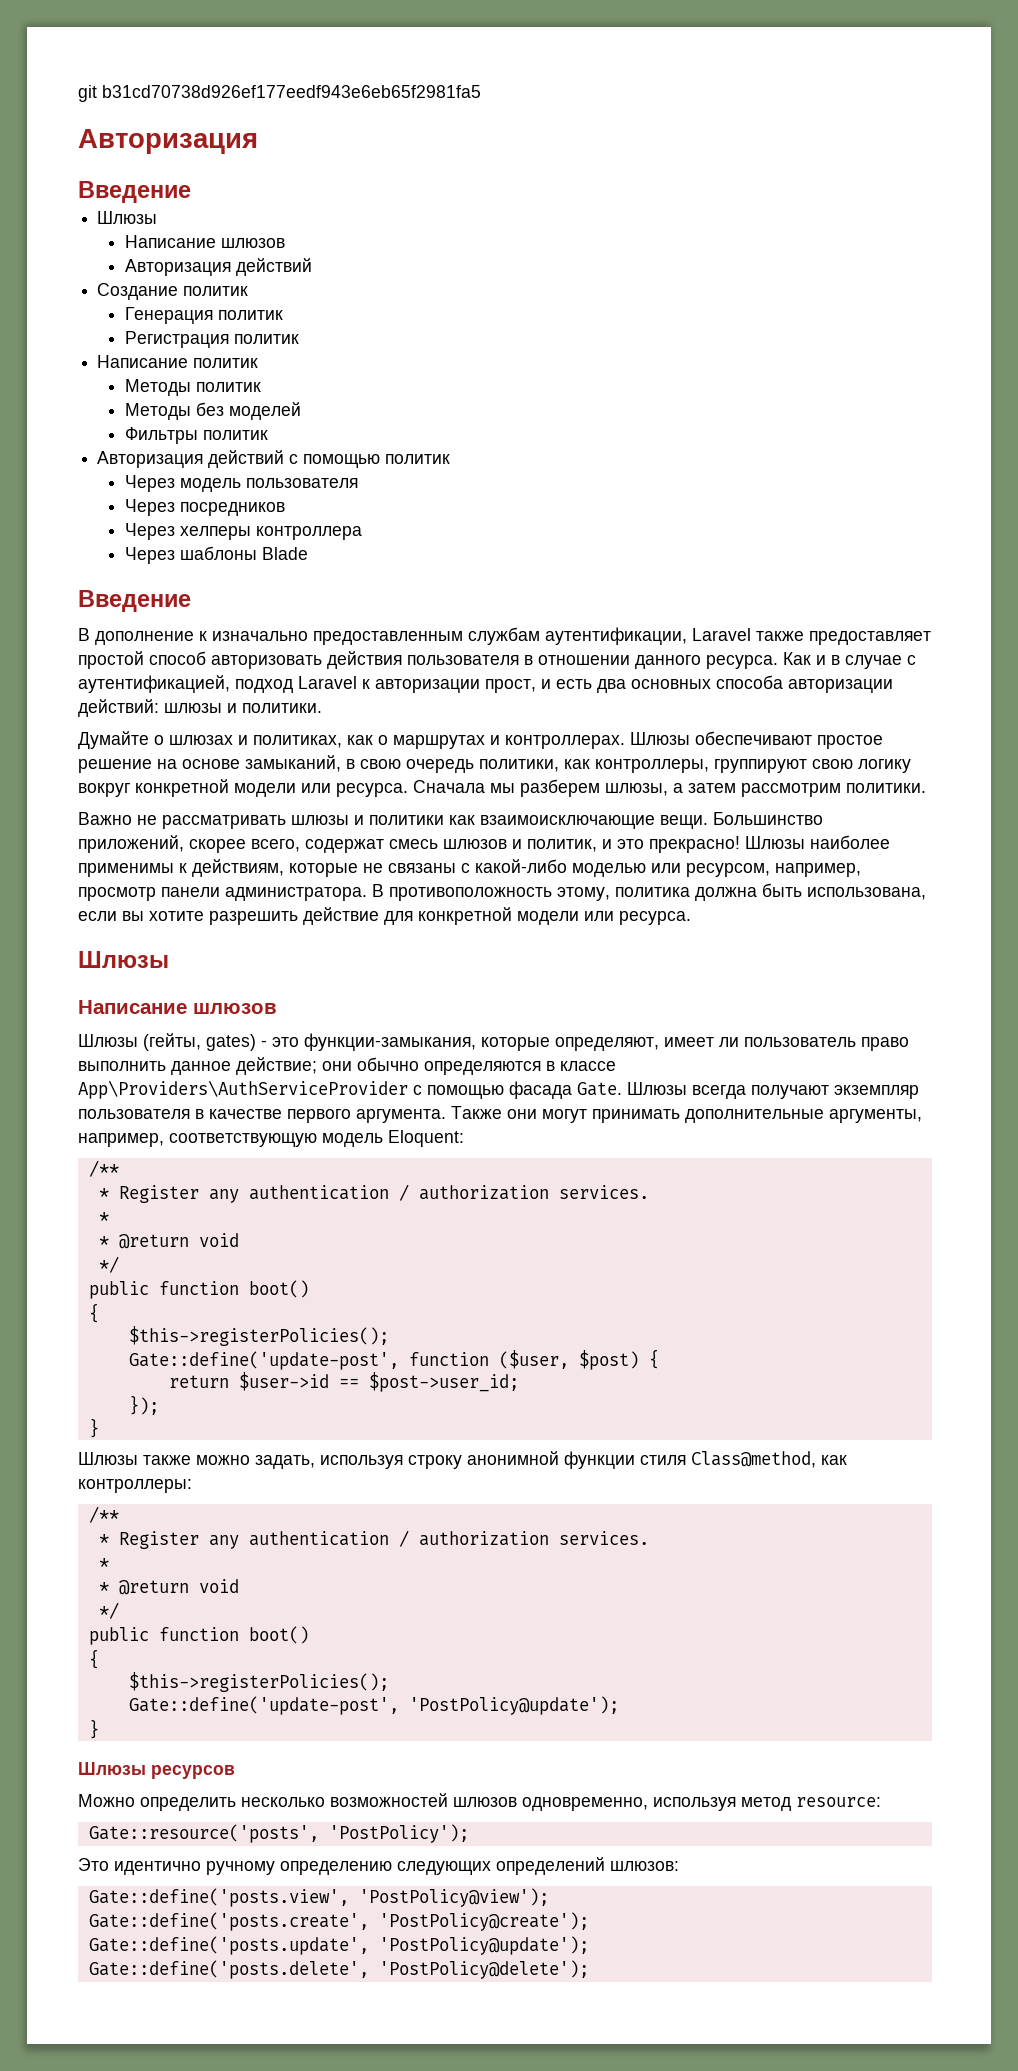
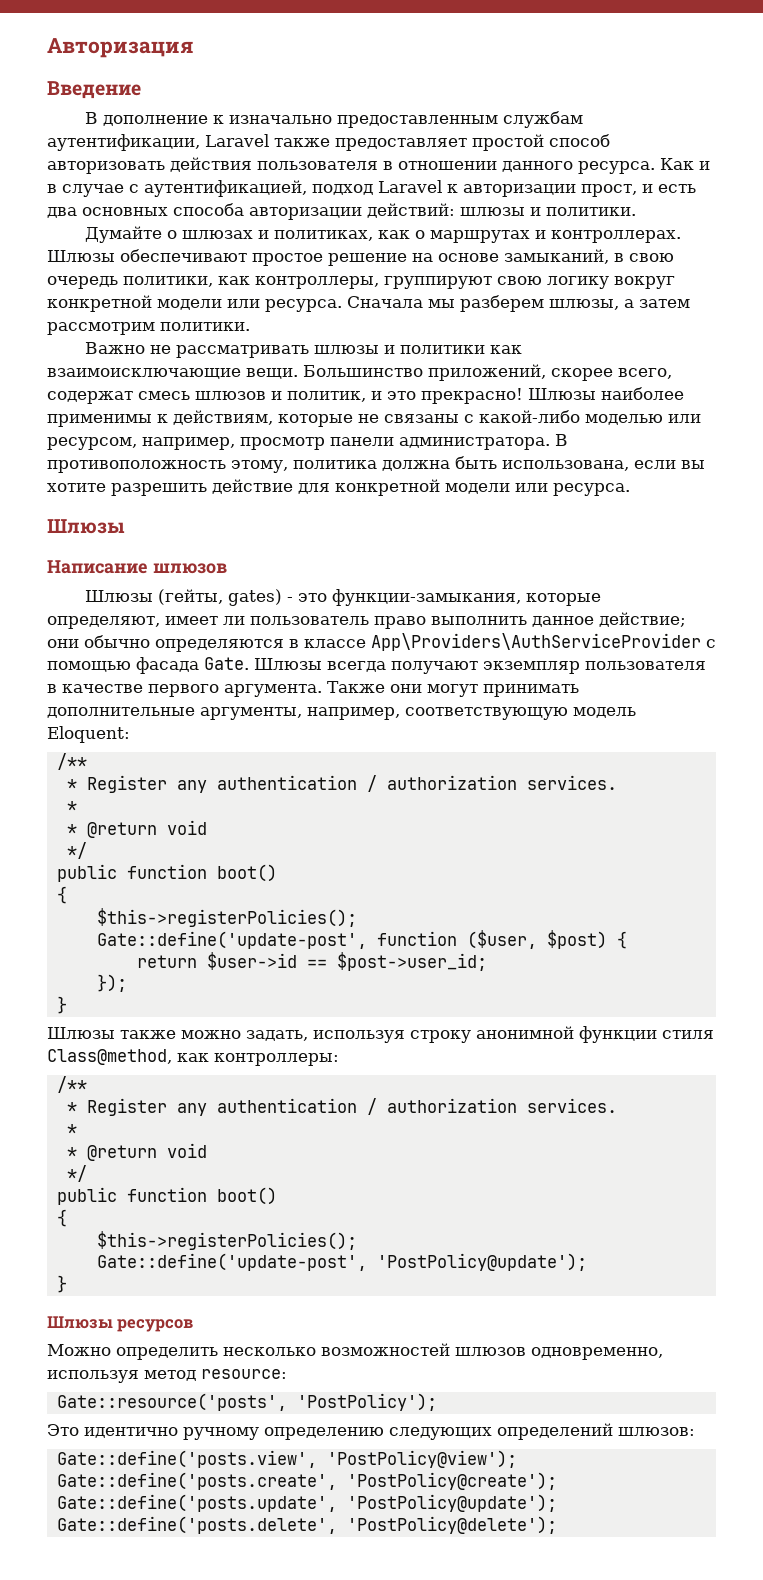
- git b31cd70738d926ef177eedf943e6eb65f2981fa5
  Авторизация
- Введение
- Шлюзы
- Написание шлюзов
- Авторизация действий
- Создание политик
- Генерация политик
- Регистрация политик
- Написание политик
- Методы политик
- Методы без моделей
- Фильтры политик
- Авторизация действий с помощью политик
- Через модель пользователя
- Через посредников
- Через хелперы контроллера
- Через шаблоны Blade

